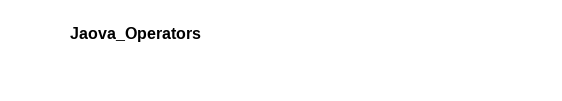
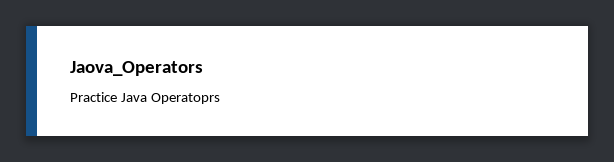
+ Practice Java Operatoprs

